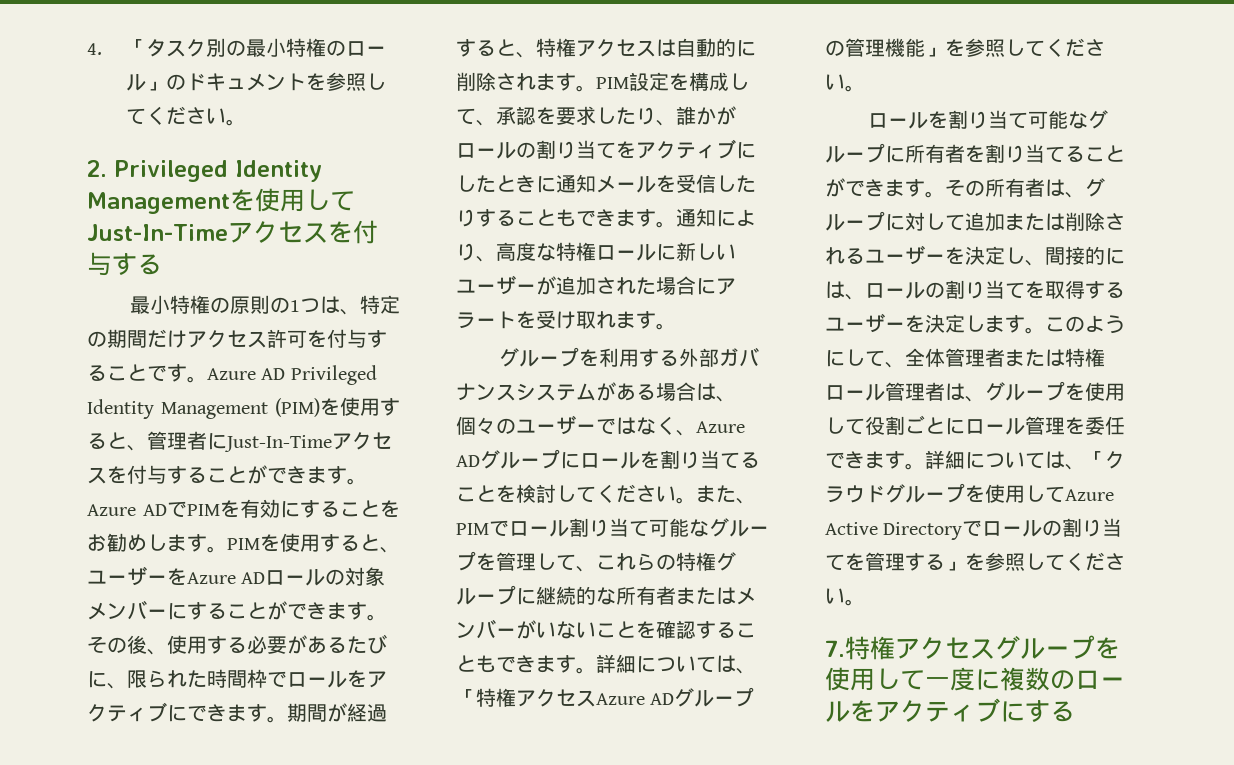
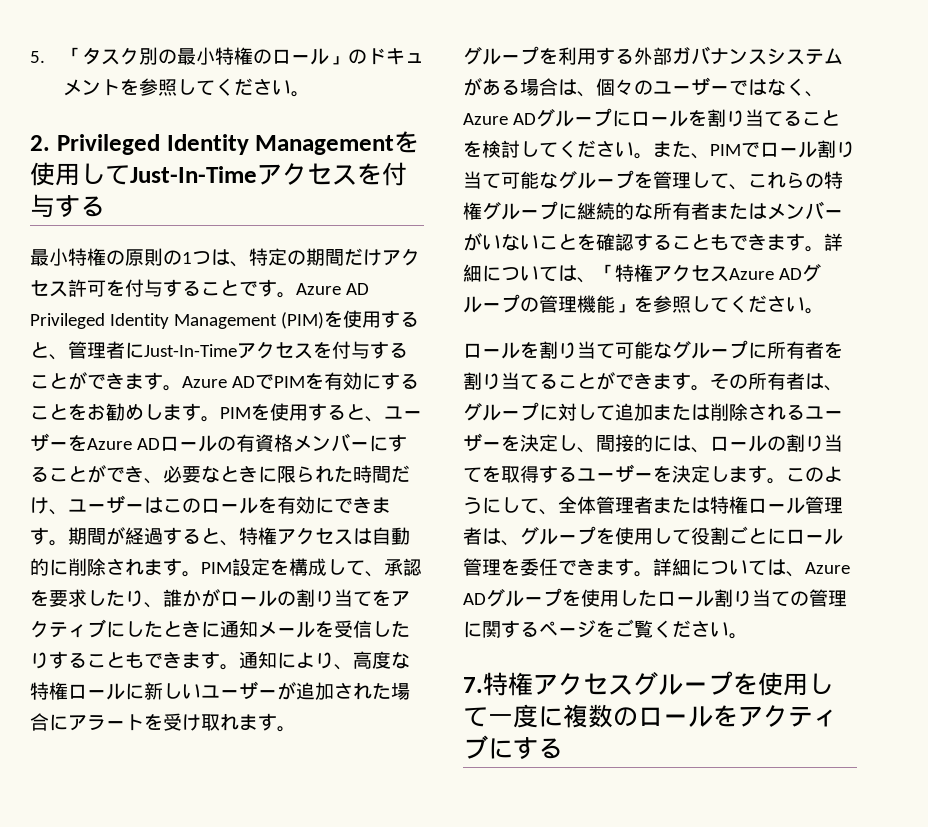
- 4.「タスク別の最小特権のロール」のドキュメントを参照してください。
+ 5.「タスク別の最小特権のロール」のドキュメントを参照してください。
- PIMを使用すると、ユーザーをAzure ADロールの対象メンバーにすることができます。その後、使用する必要があるたびに、限られた時間枠でロールをアクティブにできます。
+ PIMを使用すると、ユーザーをAzure ADロールの有資格メンバーにすることができ、必要なときに限られた時間だけ、ユーザーはこのロールを有効にできます。
- 詳細については、「クラウドグループを使用してAzure Active Directoryでロールの割り当てを管理する」を参照してください。
+ 詳細については、Azure ADグループを使用したロール割り当ての管理に関するページをご覧ください。

